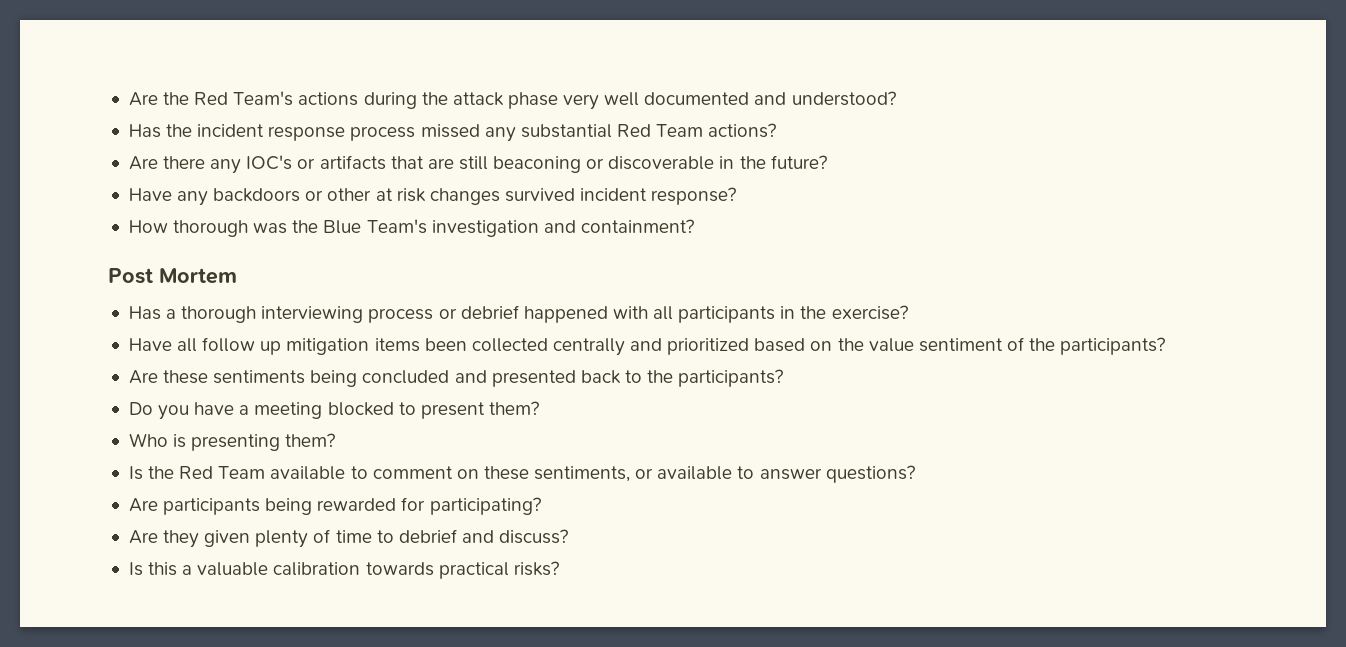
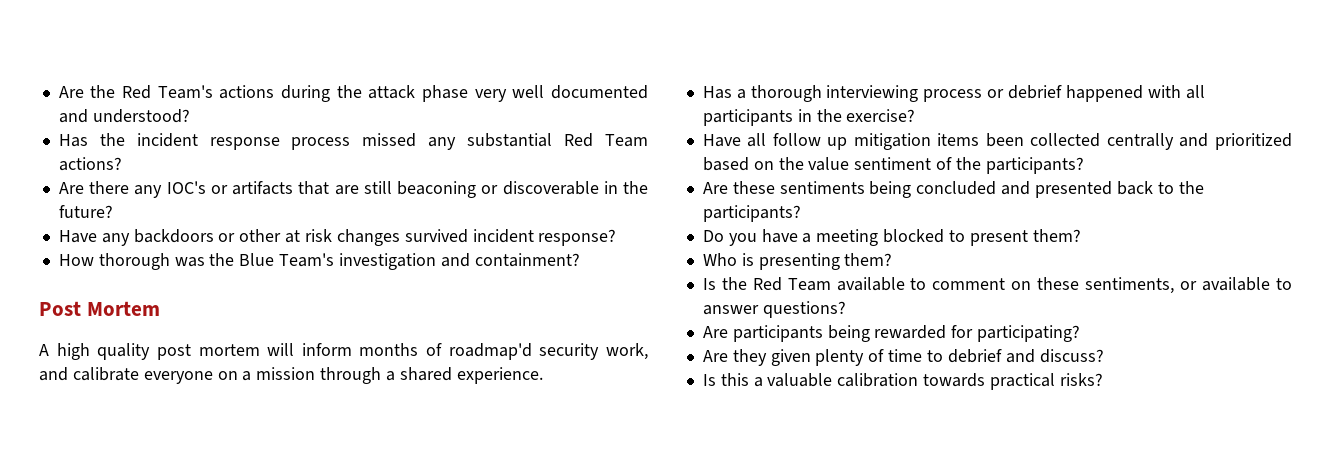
+ A high quality post mortem will inform months of roadmap'd security work, and calibrate everyone on a mission through a shared experience.

